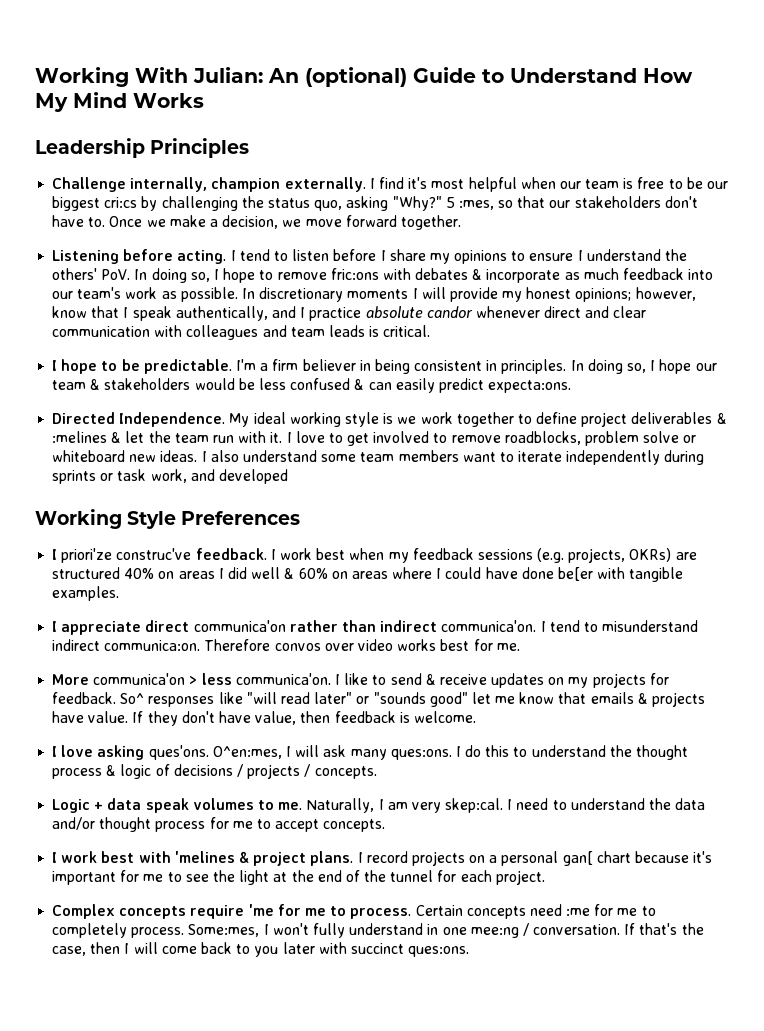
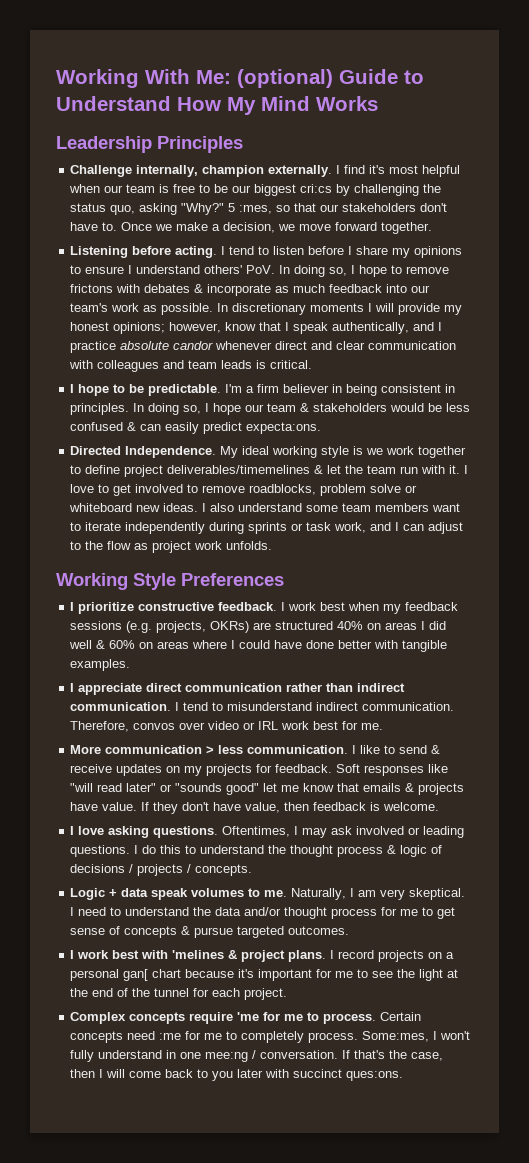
- Working With Julian: An (optional) Guide to Understand How My Mind Works
+ Working With Me: (optional) Guide to Understand How My Mind Works
- I tend to listen before I share my opinions to ensure I understand the others' PoV. In doing so, I hope to remove fric:ons with debates & incorporate as much feedback into our team's work as possible.
+ I tend to listen before I share my opinions to ensure I understand others' PoV. In doing so, I hope to remove frictons with debates & incorporate as much feedback into our team's work as possible.
- My ideal working style is we work together to define project deliverables & :melines & let the team run with it.
+ My ideal working style is we work together to define project deliverables/timemelines & let the team run with it.
- I also understand some team members want to iterate independently during sprints or task work, and developed
+ I also understand some team members want to iterate independently during sprints or task work, and I can adjust to the flow as project work unfolds.
- I priori'ze construc've feedback.
+ I prioritize constructive feedback.
- I work best when my feedback sessions (e.g. projects, OKRs) are structured 40% on areas I did well & 60% on areas where I could have done be[er with tangible examples.
+ I work best when my feedback sessions (e.g. projects, OKRs) are structured 40% on areas I did well & 60% on areas where I could have done better with tangible examples.
- I appreciate direct communica'on rather than indirect communica'on.
+ I appreciate direct communication rather than indirect communication.
- I tend to misunderstand indirect communica:on. Therefore convos over video works best for me.
+ I tend to misunderstand indirect communication. Therefore, convos over video or IRL work best for me.
- More communica'on > less communica'on.
+ More communication > less communication.
- So^ responses like "will read later" or "sounds good" let me know that emails & projects have value.
+ Soft responses like "will read later" or "sounds good" let me know that emails & projects have value.
- I love asking ques'ons. O^en:mes, I will ask many ques:ons.
+ I love asking questions. Oftentimes, I may ask involved or leading questions.
- Naturally, I am very skep:cal.
+ Naturally, I am very skeptical.
- I need to understand the data and/or thought process for me to accept concepts.
+ I need to understand the data and/or thought process for me to get sense of concepts & pursue targeted outcomes.

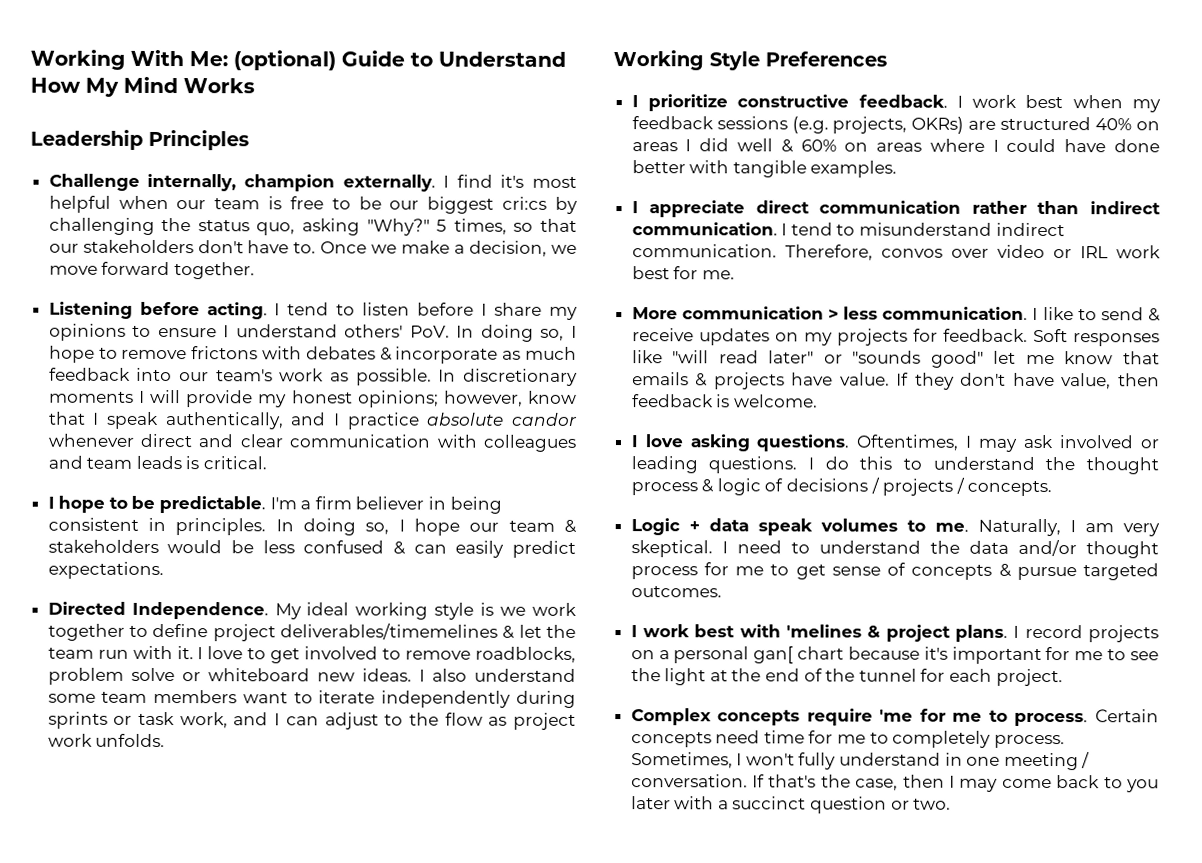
- 5 :mes, so that our stakeholders don't have to.
+ 5 times, so that our stakeholders don't have to.
- In doing so, I hope our team & stakeholders would be less confused & can easily predict expecta:ons.
+ In doing so, I hope our team & stakeholders would be less confused & can easily predict expectations.
- Certain concepts need :me for me to completely process.
+ Certain concepts need time for me to completely process.
- Some:mes, I won't fully understand in one mee:ng / conversation.
+ Sometimes, I won't fully understand in one meeting / conversation.
- If that's the case, then I will come back to you later with succinct ques:ons.
+ If that's the case, then I may come back to you later with a succinct question or two.

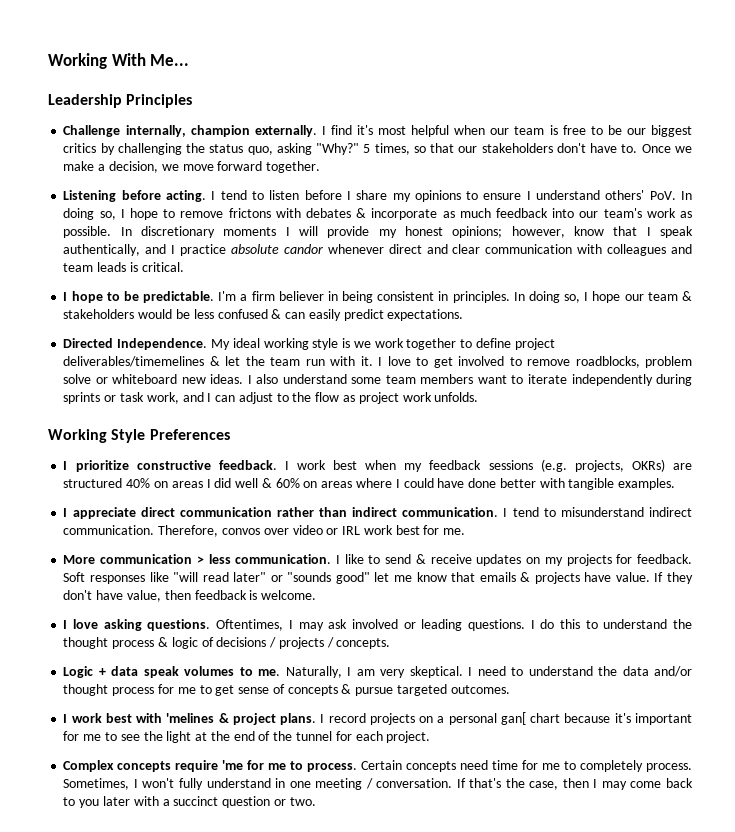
- Working With Me: (optional) Guide to Understand How My Mind Works
+ Working With Me...
- I find it's most helpful when our team is free to be our biggest cri:cs by challenging the status quo, asking "Why?"
+ I find it's most helpful when our team is free to be our biggest critics by challenging the status quo, asking "Why?"

